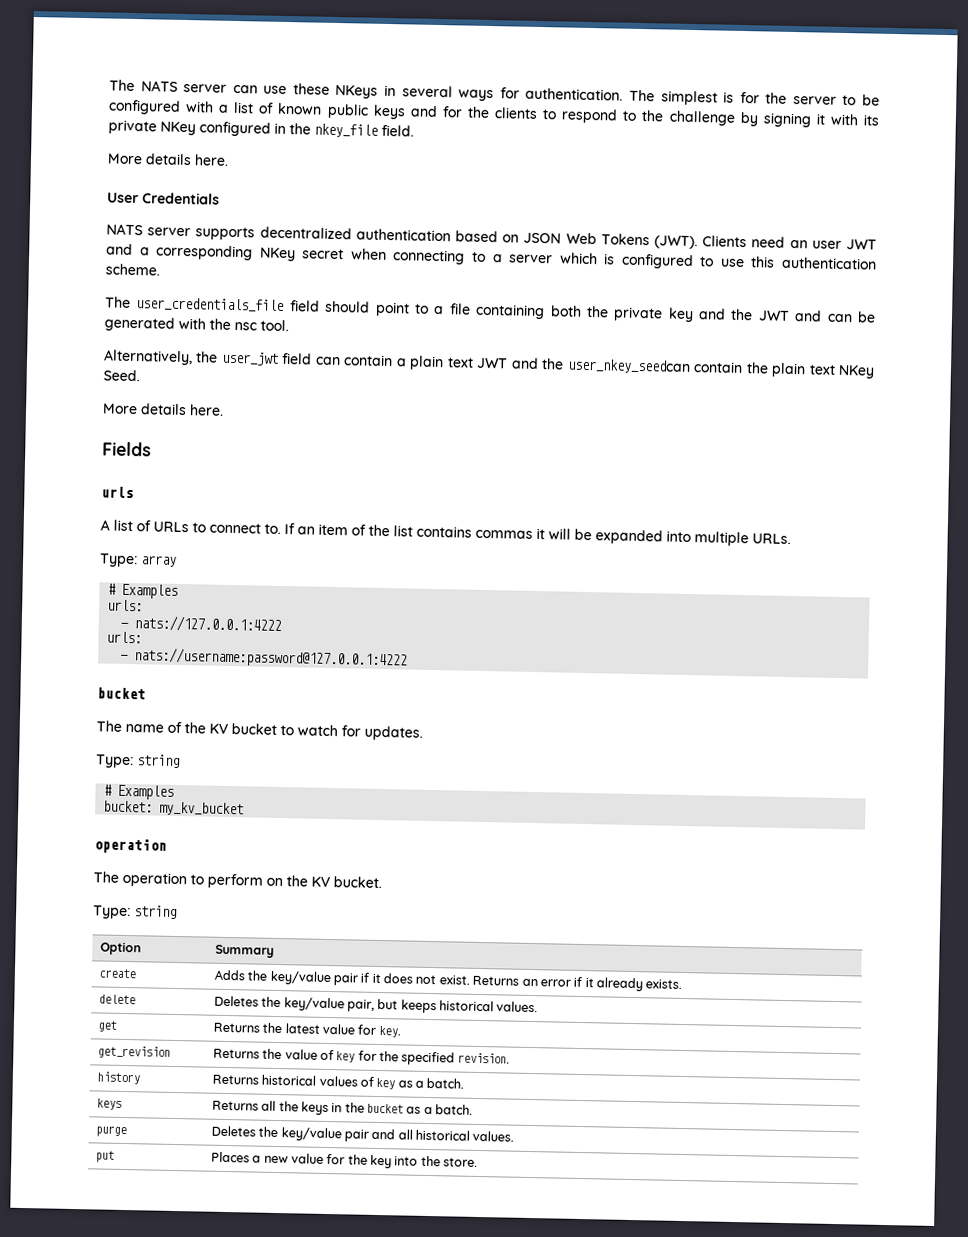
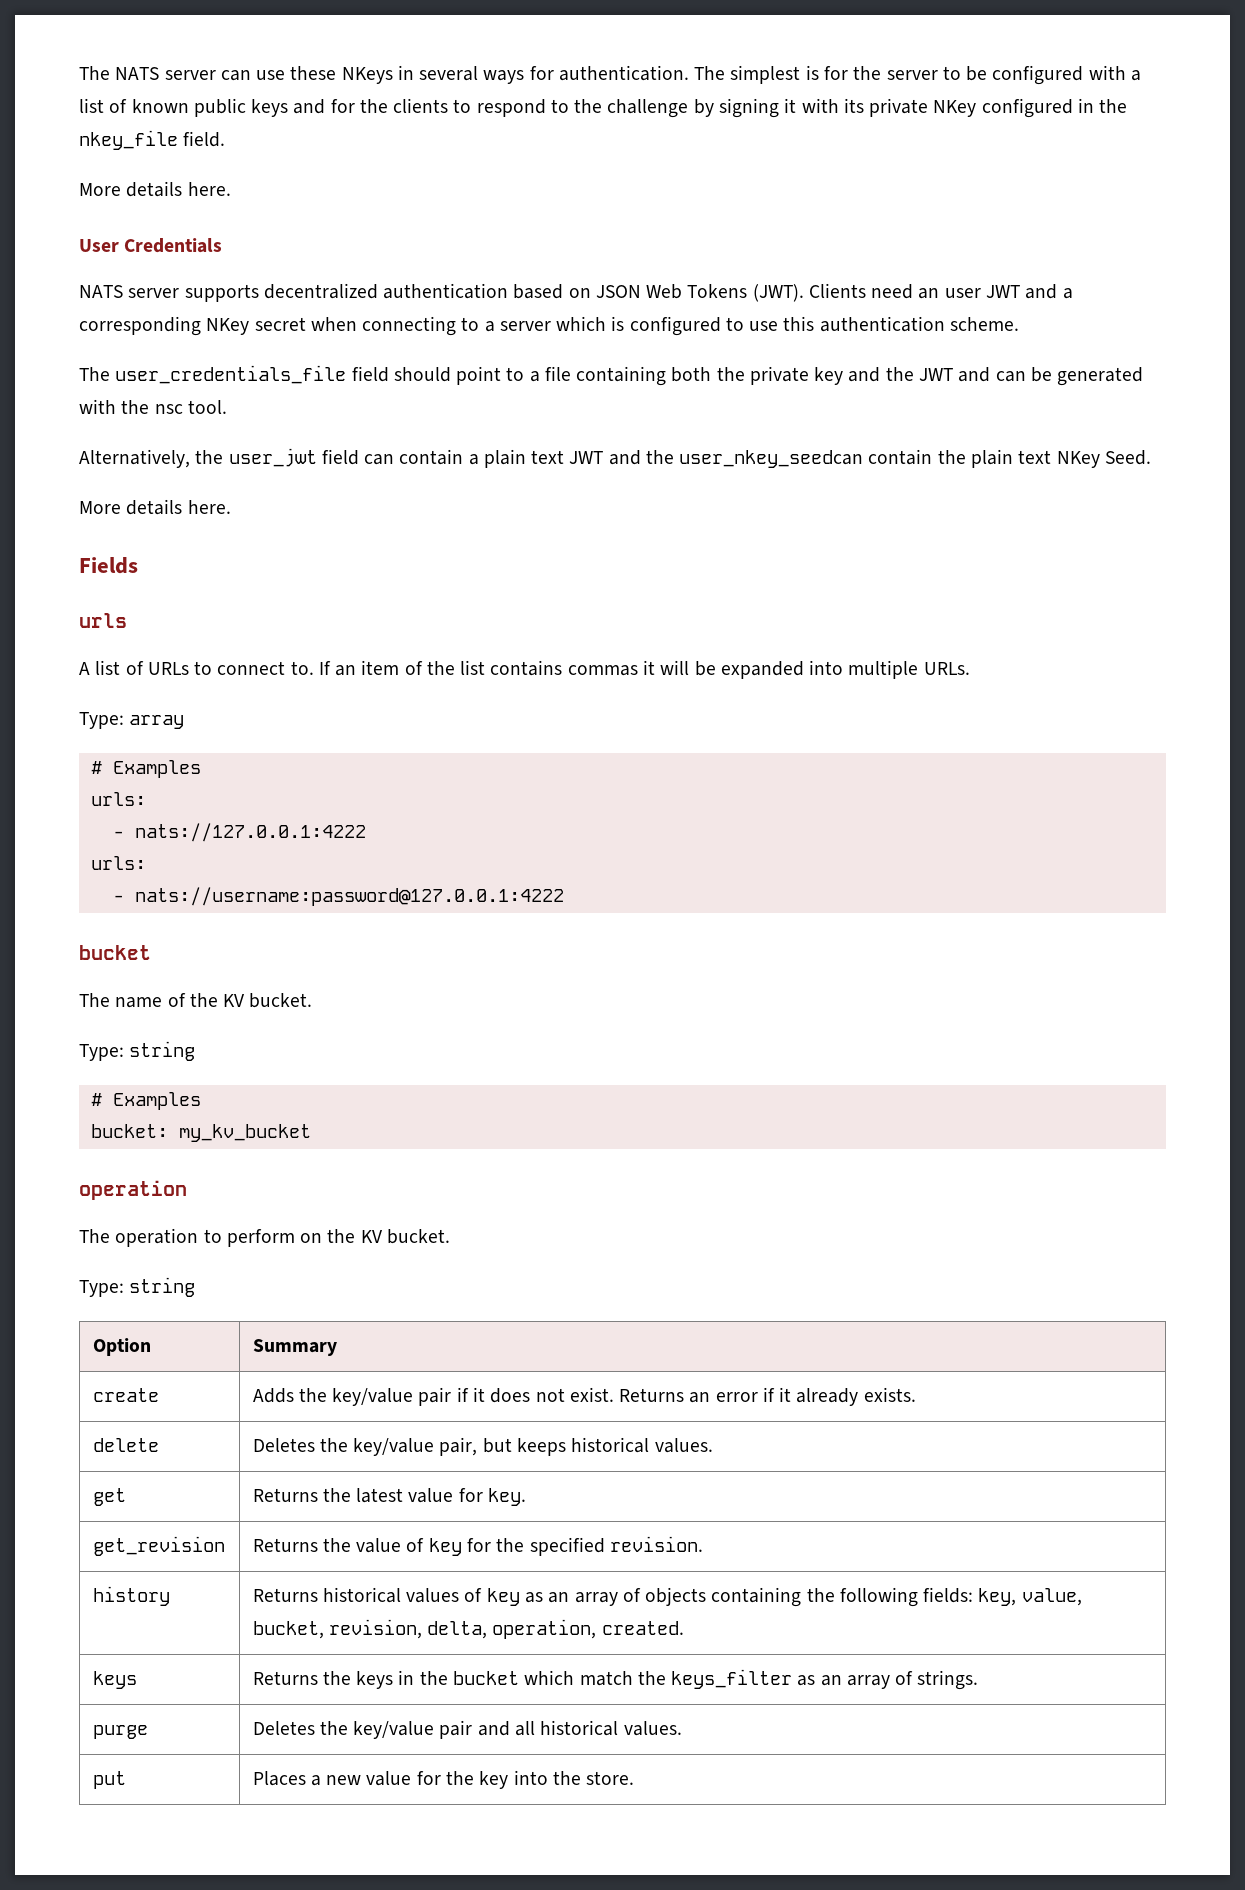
- The name of the KV bucket to watch for updates.
+ The name of the KV bucket.
- history | Returns historical values of key as a batch.
+ history | Returns historical values of key as an array of objects containing the following fields: key, value, bucket, revision, delta, operation, created.
- keys | Returns all the keys in the bucket as a batch.
+ keys | Returns the keys in the bucket which match the keys_filter as an array of strings.

